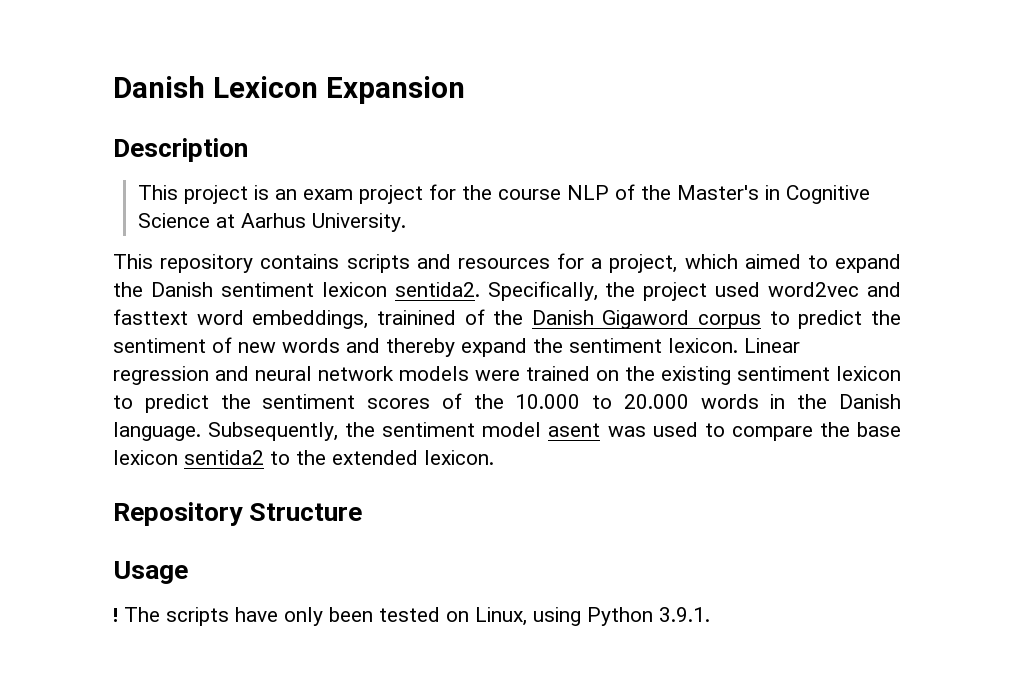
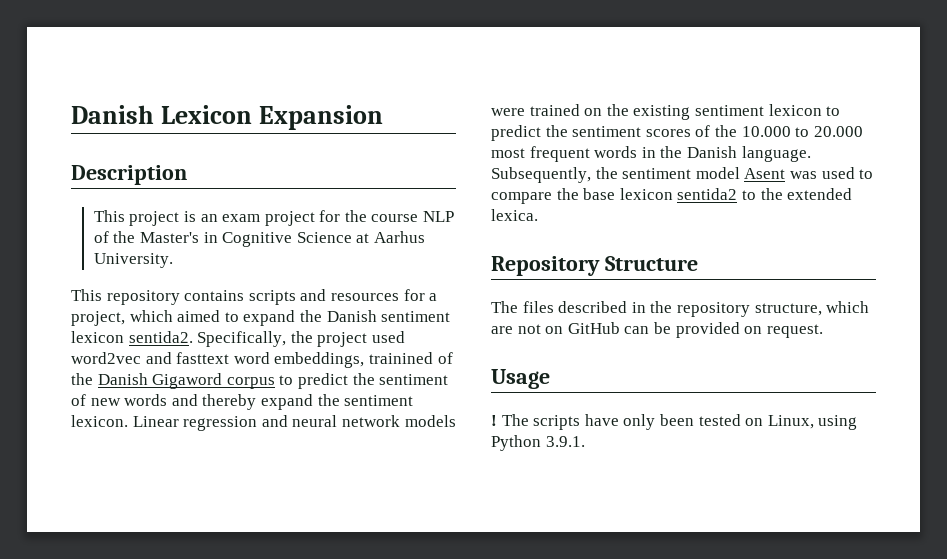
- Linear regression and neural network models were trained on the existing sentiment lexicon to predict the sentiment scores of the 10.000 to 20.000 words in the Danish language.
+ Linear regression and neural network models were trained on the existing sentiment lexicon to predict the sentiment scores of the 10.000 to 20.000 most frequent words in the Danish language.
- Subsequently, the sentiment model asent was used to compare the base lexicon sentida2 to the extended lexicon.
+ Subsequently, the sentiment model Asent was used to compare the base lexicon sentida2 to the extended lexica.
+ The files described in the repository structure, which are not on GitHub can be provided on request.

